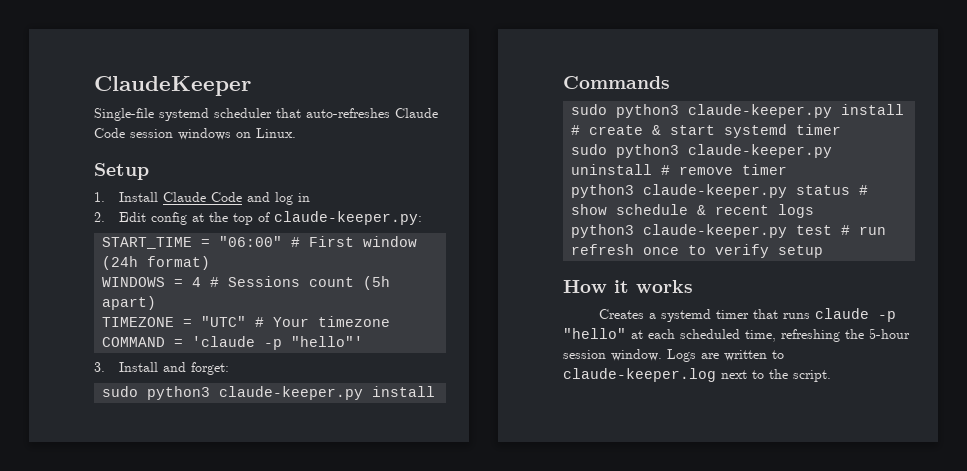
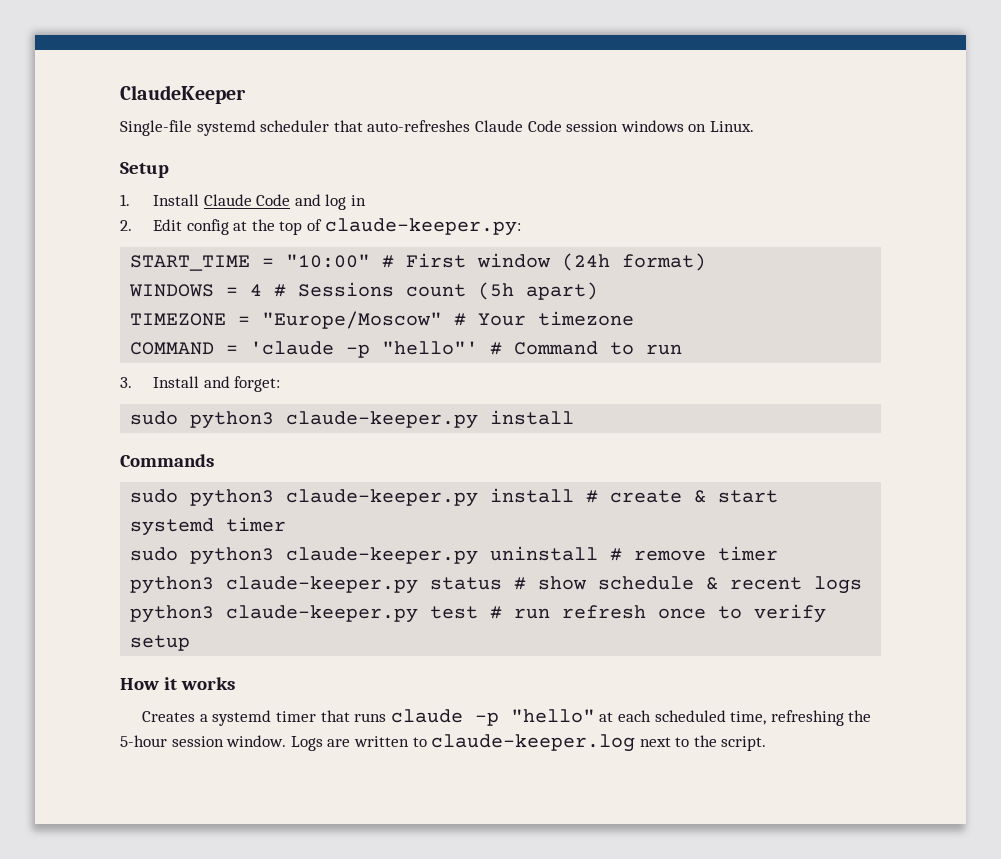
- START_TIME = "06:00" # First window (24h format)
+ START_TIME = "10:00" # First window (24h format)
- TIMEZONE = "UTC" # Your timezone
+ TIMEZONE = "Europe/Moscow" # Your timezone
- COMMAND = 'claude -p "hello"'
+ COMMAND = 'claude -p "hello"' # Command to run

